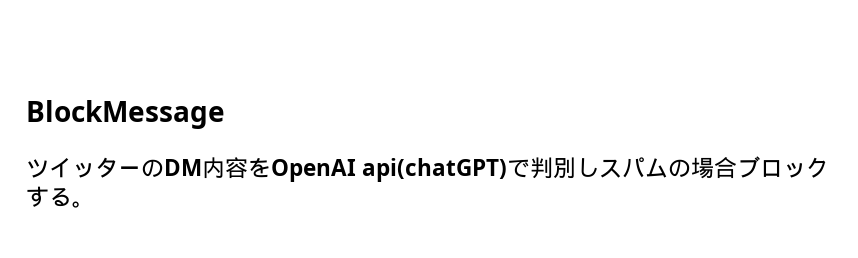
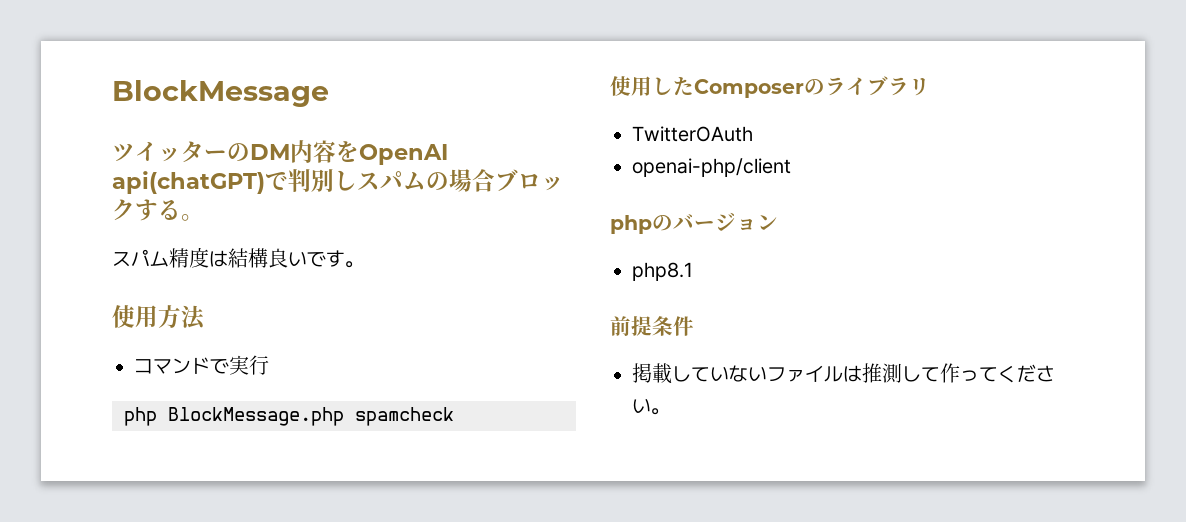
+ スパム精度は結構良いです。
+ 使用方法
+ コマンドで実行
+ php BlockMessage.php spamcheck
+ 使用したComposerのライブラリ
+ TwitterOAuth
+ openai-php/client
+ phpのバージョン
+ php8.1
+ 前提条件
+ 掲載していないファイルは推測して作ってください。

